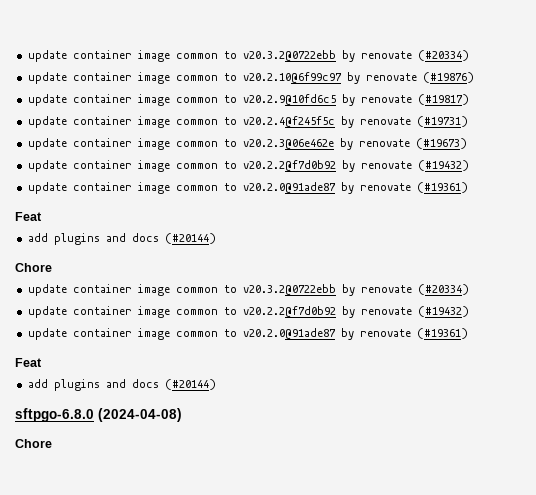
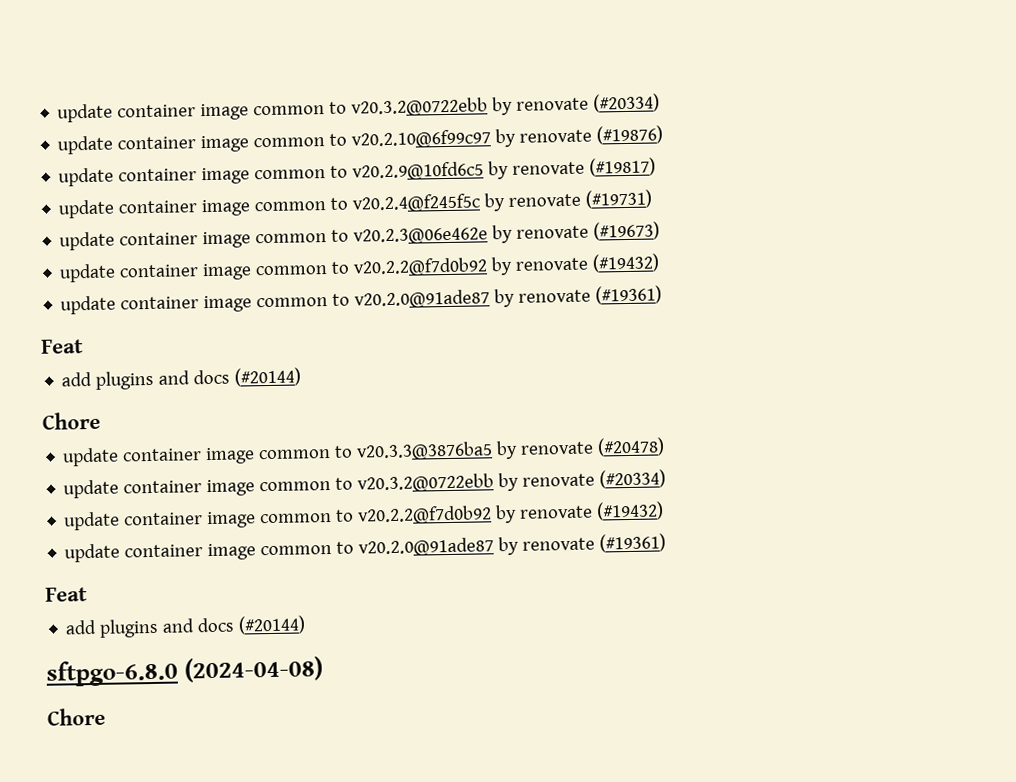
+ update container image common to v20.3.3@3876ba5 by renovate (#20478)

